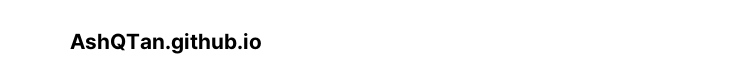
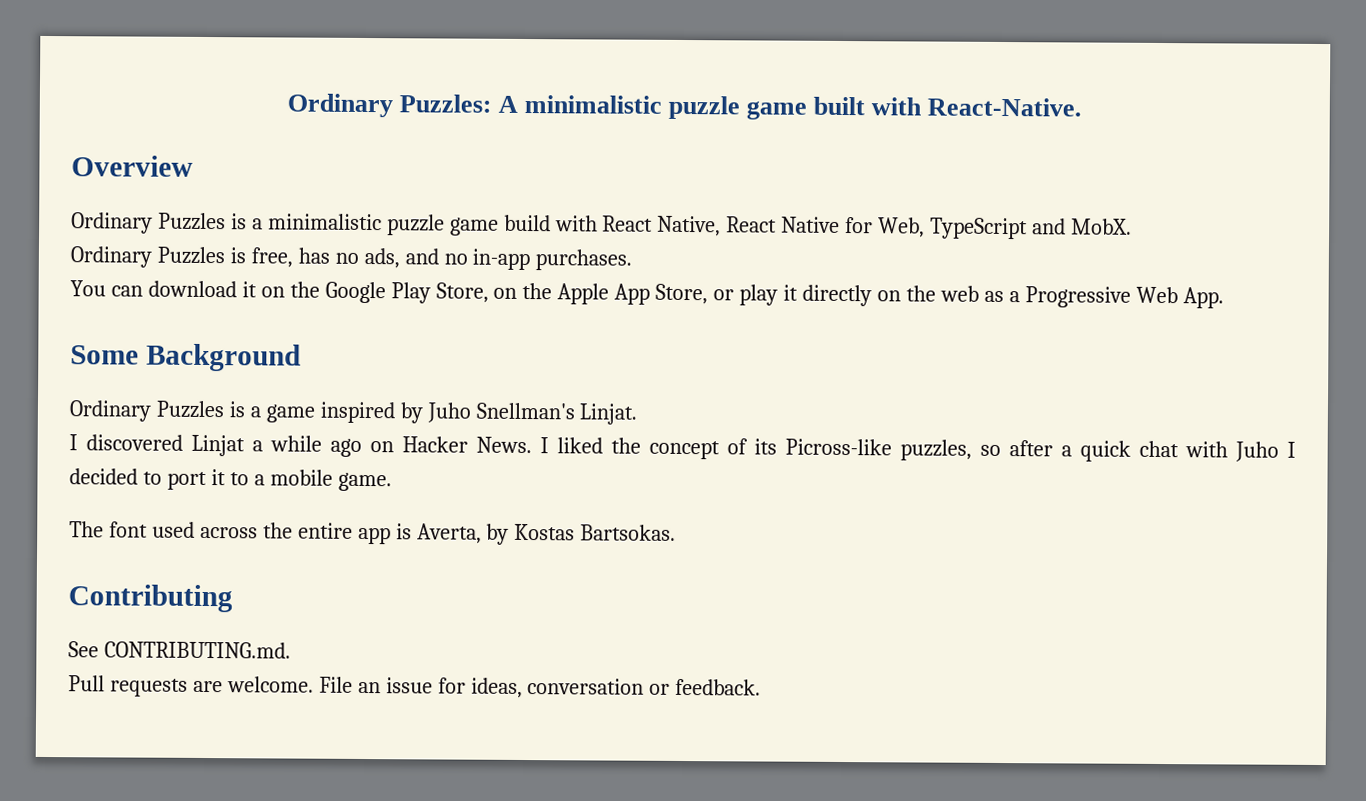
- AshQTan.github.io
+ Ordinary Puzzles: A minimalistic puzzle game built with React-Native.
+ Overview
+ Ordinary Puzzles is a minimalistic puzzle game build with React Native, React Native for Web, TypeScript and MobX.
+ Ordinary Puzzles is free, has no ads, and no in-app purchases.
+ You can download it on the Google Play Store, on the Apple App Store, or play it directly on the web as a Progressive Web App.
+ Some Background
+ Ordinary Puzzles is a game inspired by Juho Snellman's Linjat.
+ I discovered Linjat a while ago on Hacker News. I liked the concept of its Picross-like puzzles, so after a quick chat with Juho I decided to port it to a mobile game.
+ The font used across the entire app is Averta, by Kostas Bartsokas.
+ Contributing
+ See CONTRIBUTING.md.
+ Pull requests are welcome. File an issue for ideas, conversation or feedback.

